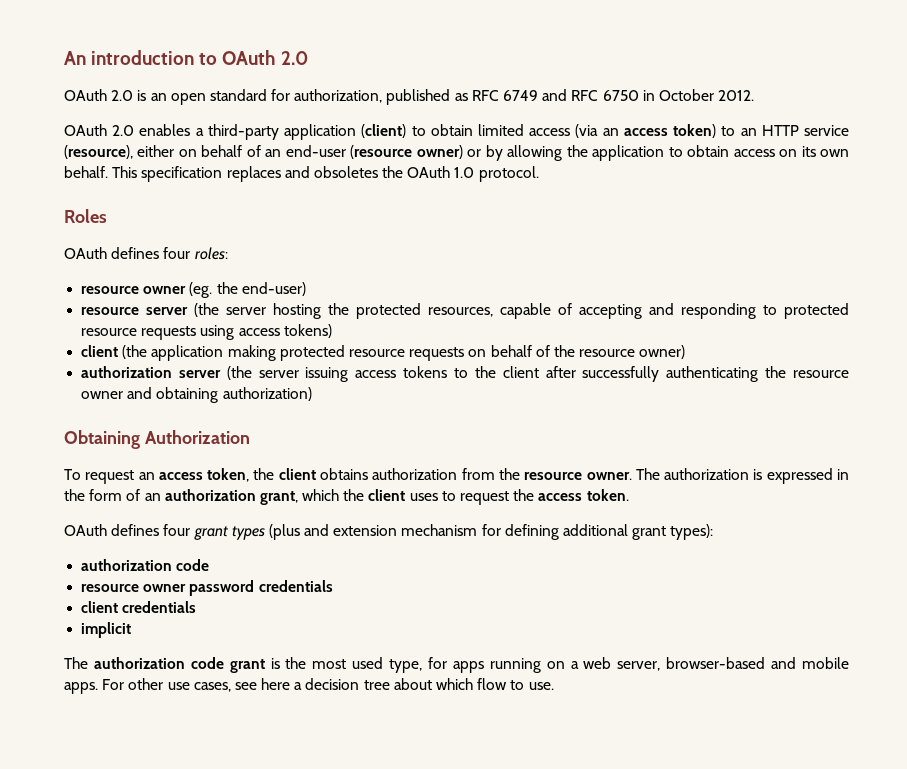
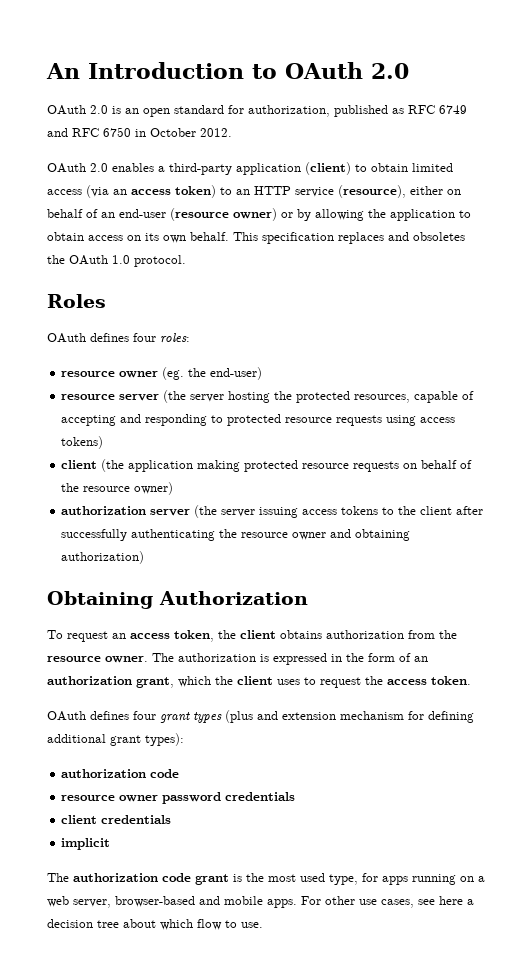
- An introduction to OAuth 2.0
+ An Introduction to OAuth 2.0

